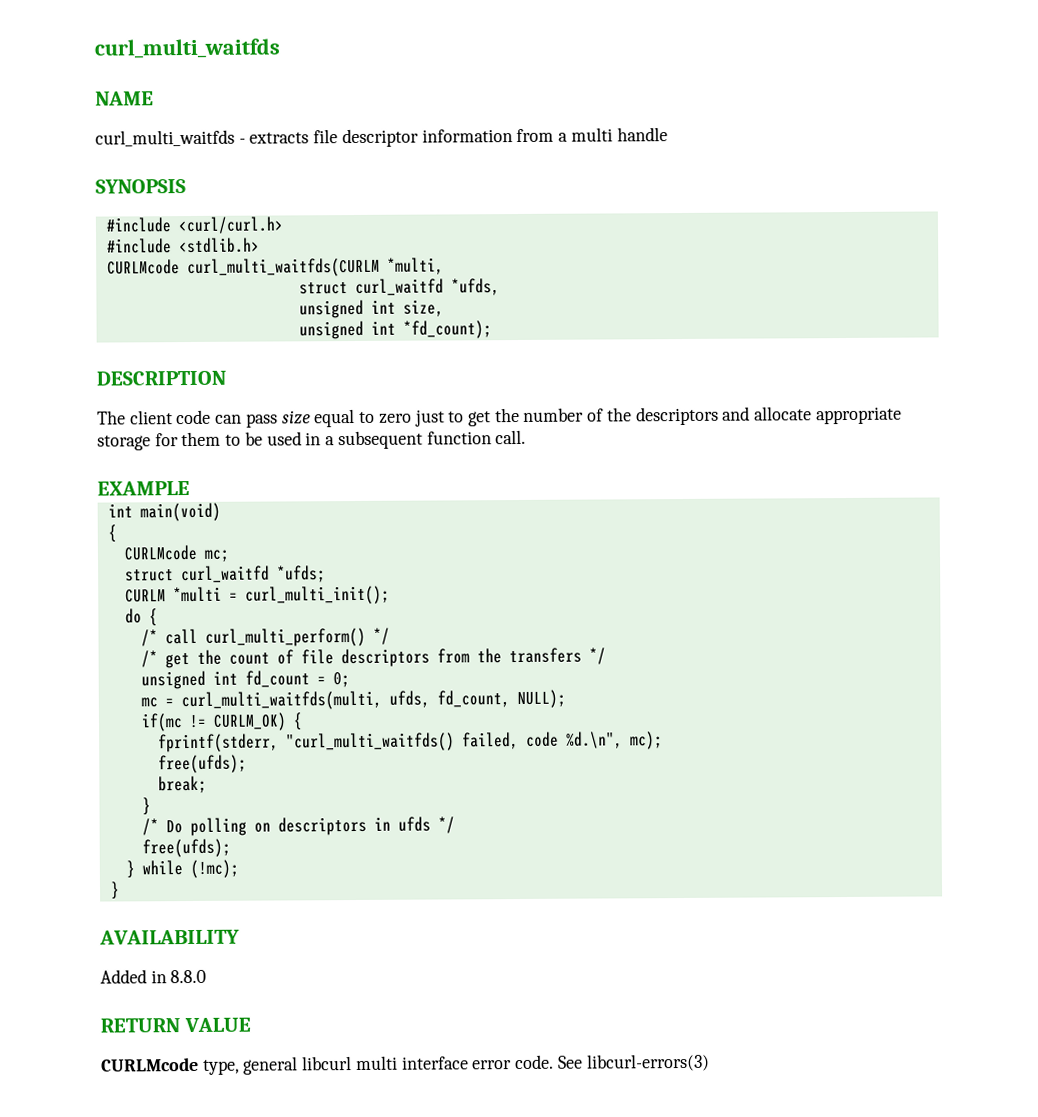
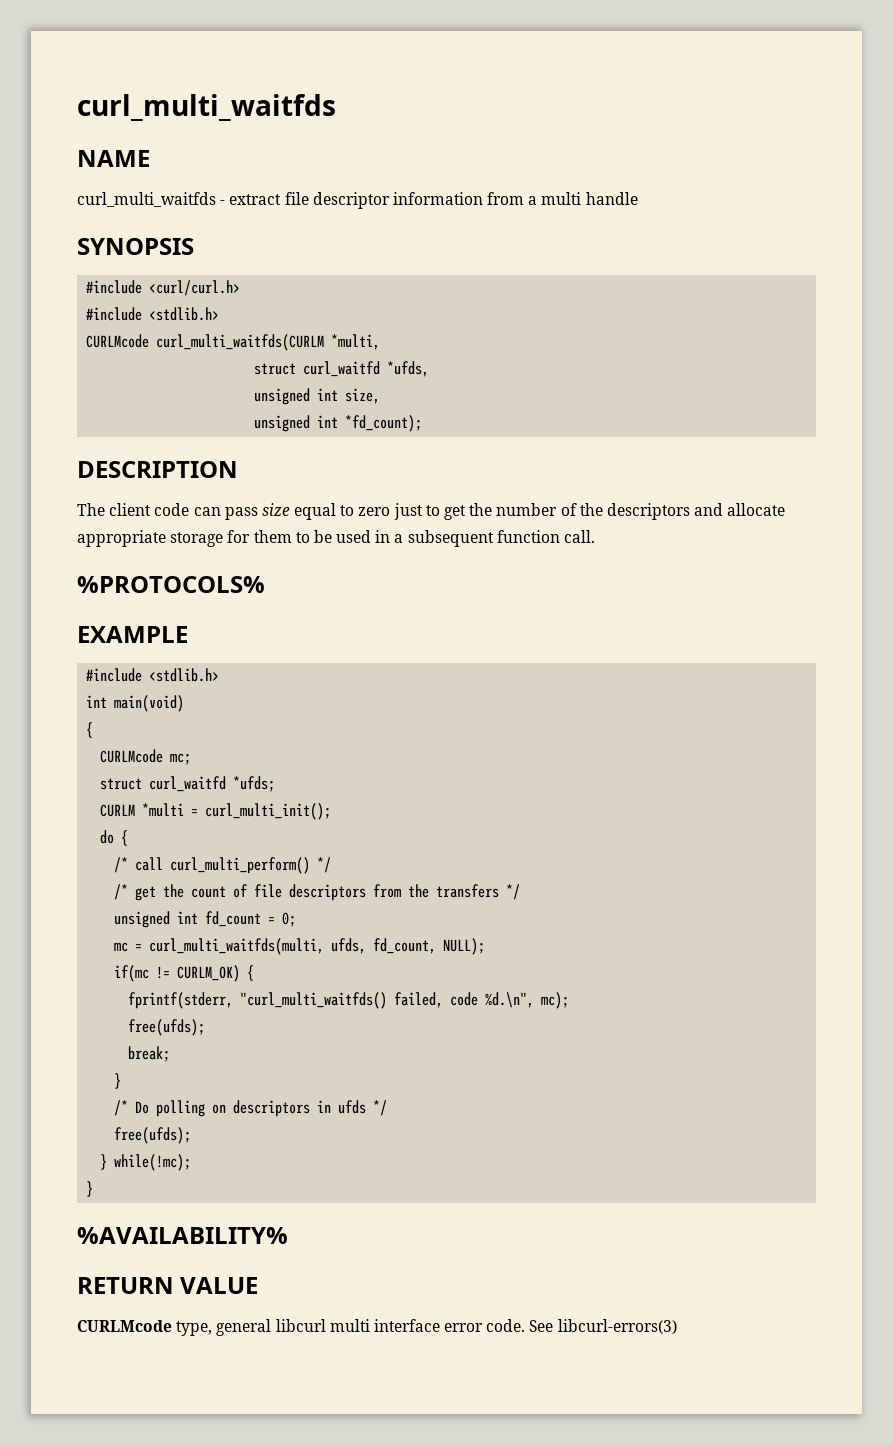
- curl_multi_waitfds - extracts file descriptor information from a multi handle
+ curl_multi_waitfds - extract file descriptor information from a multi handle
+ %PROTOCOLS%
  EXAMPLE
+ #include <stdlib.h>
- } while (!mc);
+ } while(!mc);
  }
- AVAILABILITY
- Added in 8.8.0
+ %AVAILABILITY%

